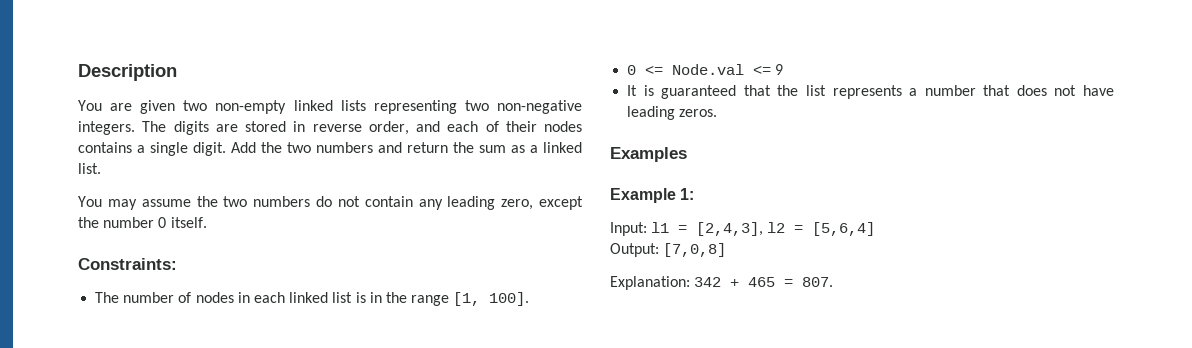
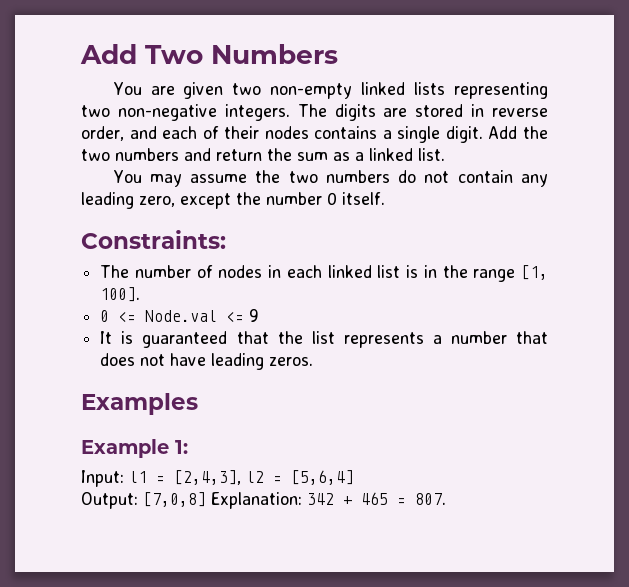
- Description
+ Add Two Numbers
- Output: [7,0,8]
- Explanation: 342 + 465 = 807.
+ Output: [7,0,8] Explanation: 342 + 465 = 807.

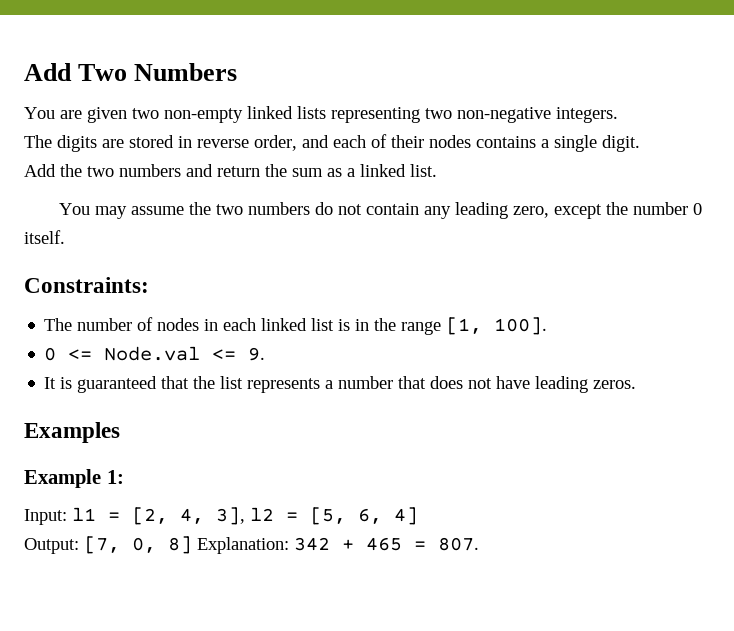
- You are given two non-empty linked lists representing two non-negative integers. The digits are stored in reverse order, and each of their nodes contains a single digit. Add the two numbers and return the sum as a linked list.
+ You are given two non-empty linked lists representing two non-negative integers.
+ The digits are stored in reverse order, and each of their nodes contains a single digit.
+ Add the two numbers and return the sum as a linked list.
- 0 <= Node.val <= 9
+ 0 <= Node.val <= 9.
- Input: l1 = [2,4,3], l2 = [5,6,4]
- Output: [7,0,8] Explanation: 342 + 465 = 807.
+ Input: l1 = [2, 4, 3], l2 = [5, 6, 4]
+ Output: [7, 0, 8] Explanation: 342 + 465 = 807.

